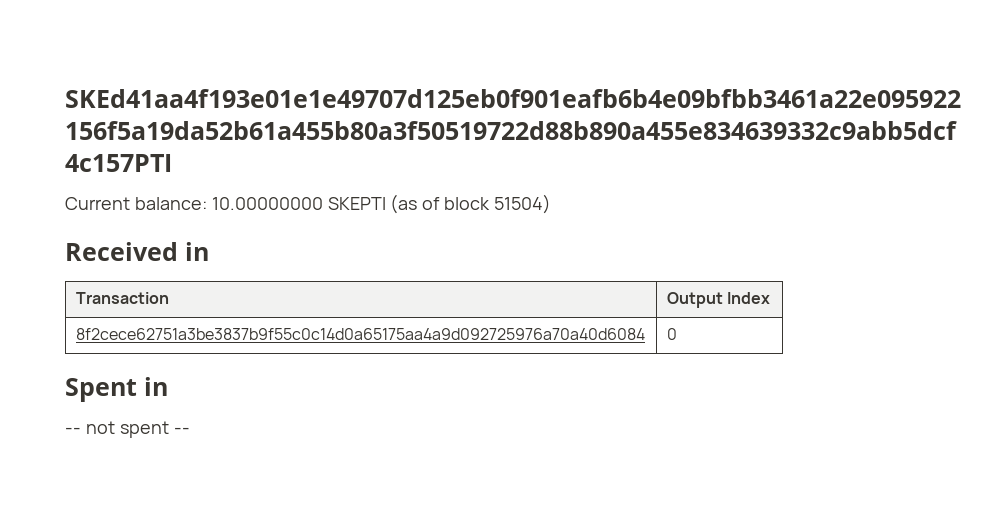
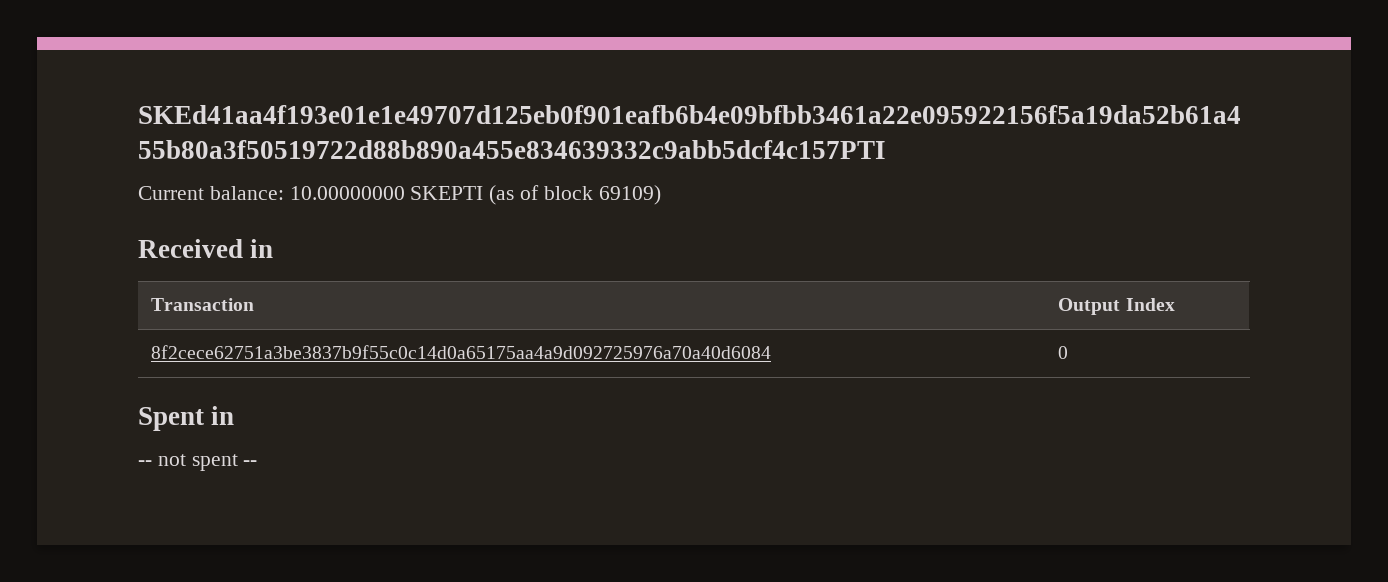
- Current balance: 10.00000000 SKEPTI (as of block 51504)
+ Current balance: 10.00000000 SKEPTI (as of block 69109)

